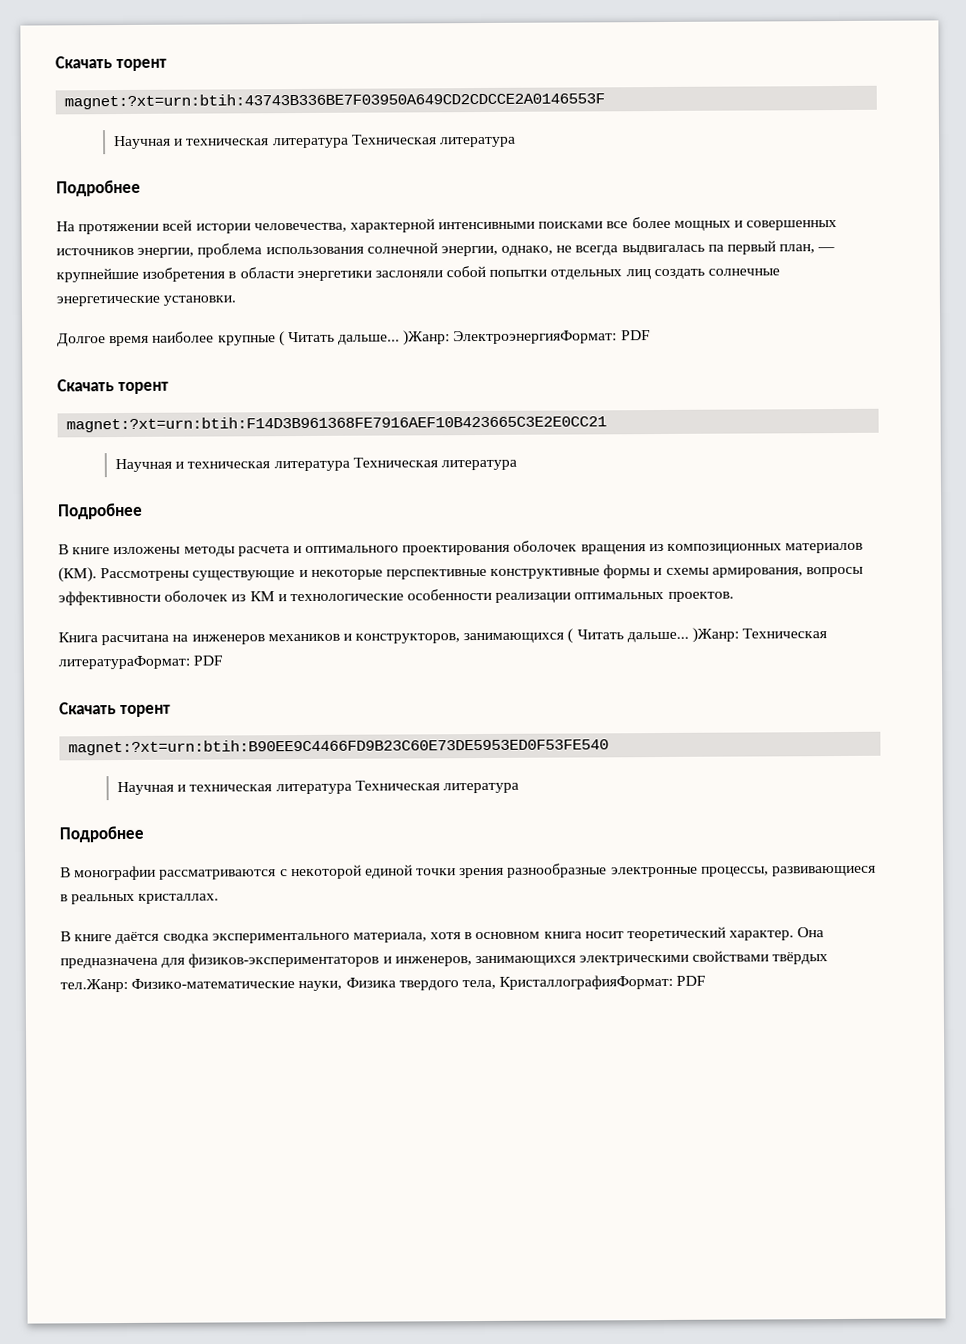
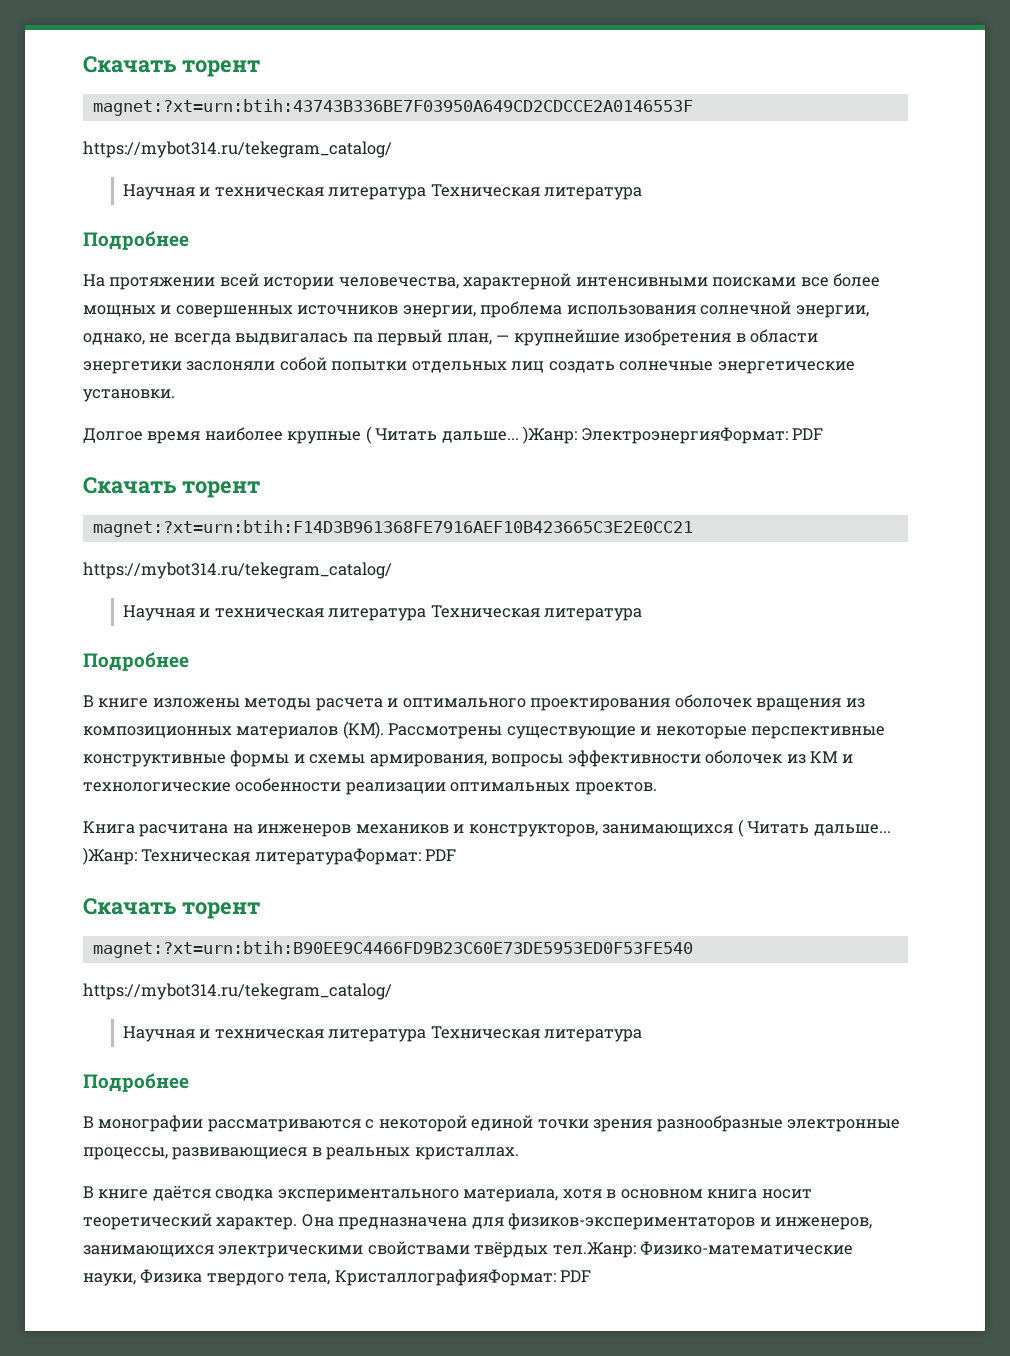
  magnet:?xt=urn:btih:43743B336BE7F03950A649CD2CDCCE2A0146553F
+ https://mybot314.ru/tekegram_catalog/
  magnet:?xt=urn:btih:F14D3B961368FE7916AEF10B423665C3E2E0CC21
+ https://mybot314.ru/tekegram_catalog/
  magnet:?xt=urn:btih:B90EE9C4466FD9B23C60E73DE5953ED0F53FE540
+ https://mybot314.ru/tekegram_catalog/

